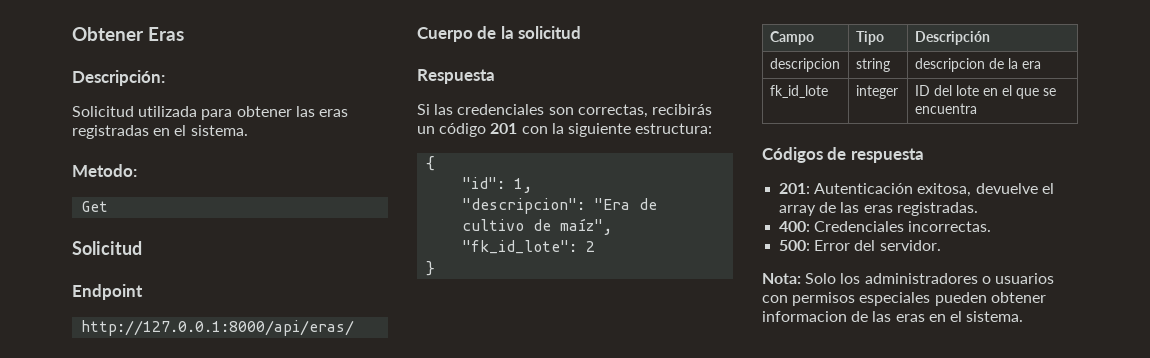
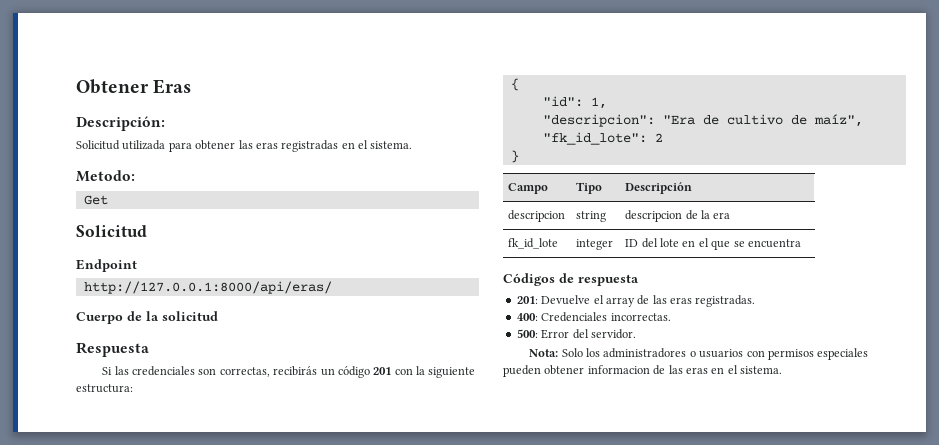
- 201: Autenticación exitosa, devuelve el array de las eras registradas.
+ 201: Devuelve el array de las eras registradas.

